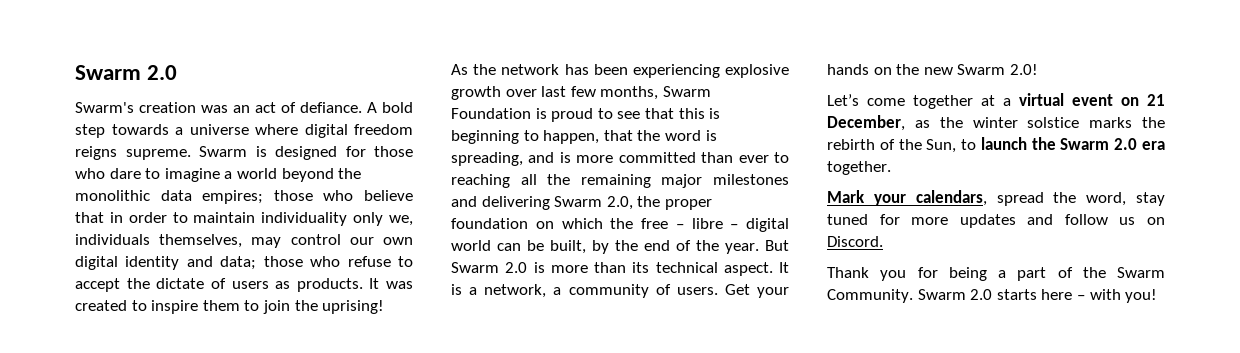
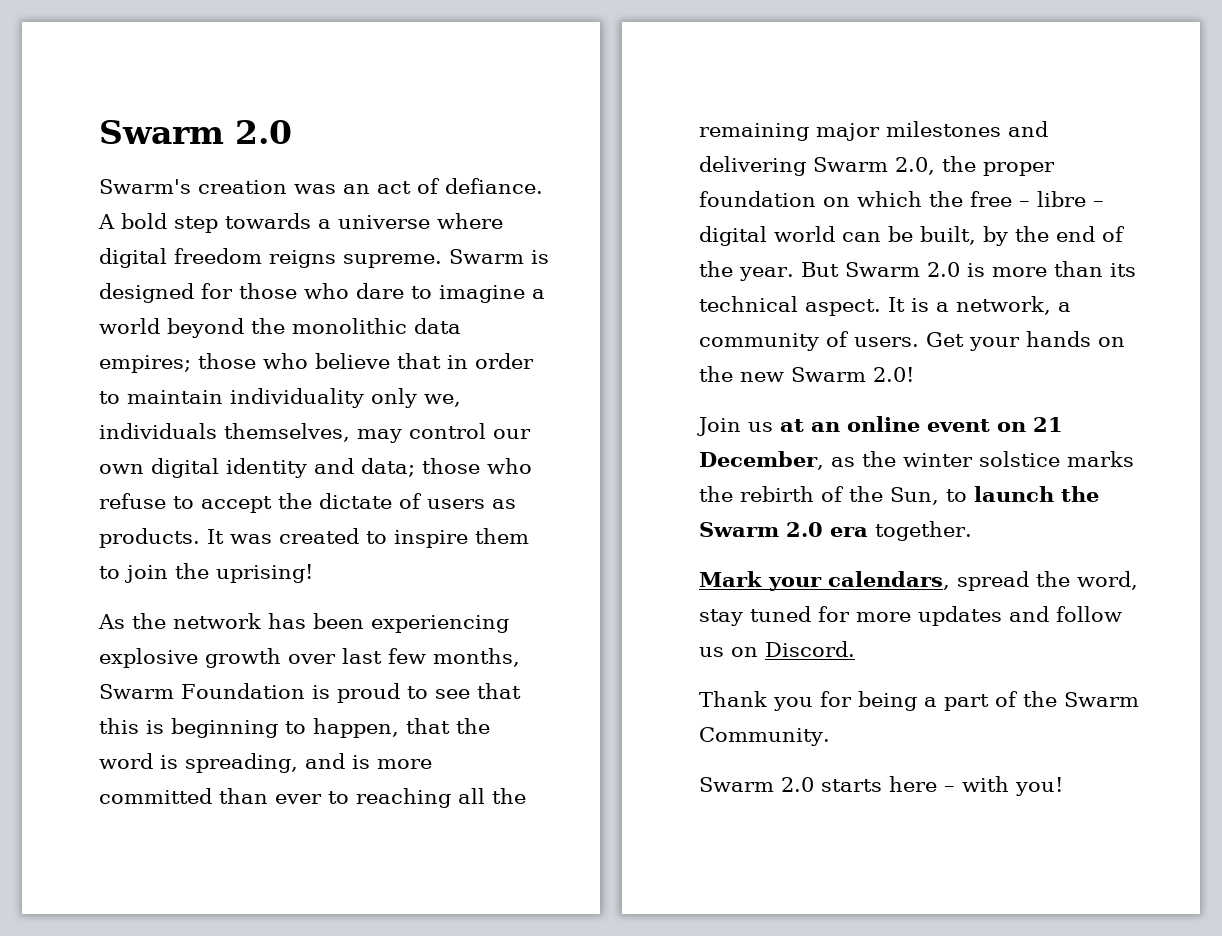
- Let’s come together at a virtual event on 21 December, as the winter solstice marks the rebirth of the Sun, to launch the Swarm 2.0 era together.
+ Join us at an online event on 21 December, as the winter solstice marks the rebirth of the Sun, to launch the Swarm 2.0 era together.
- Thank you for being a part of the Swarm Community. Swarm 2.0 starts here – with you!
+ Thank you for being a part of the Swarm Community.
+ Swarm 2.0 starts here – with you!

